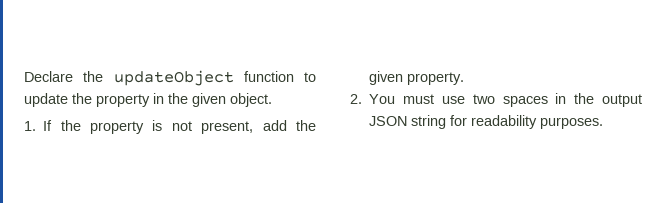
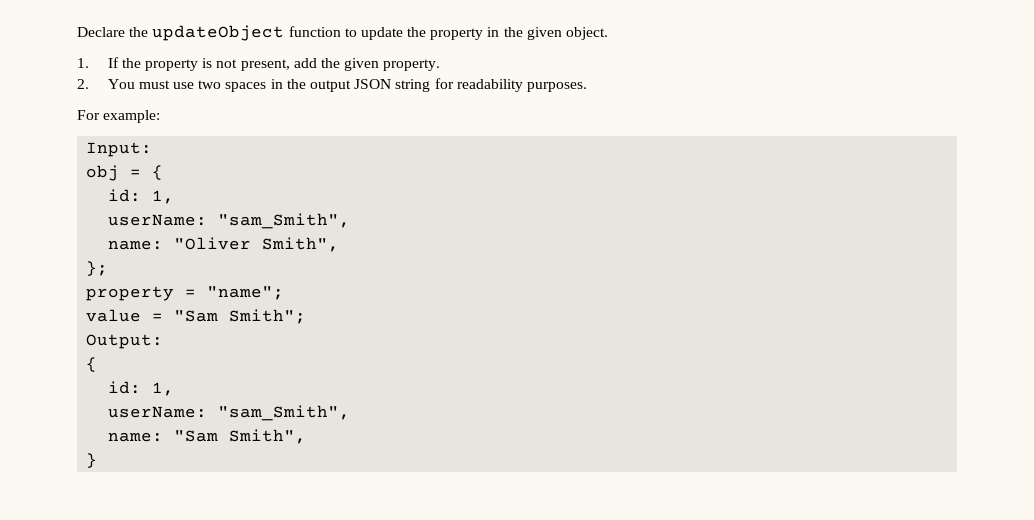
+ For example:
+ Input:
+ obj = {
+ id: 1,
+ userName: "sam_Smith",
+ name: "Oliver Smith",
+ };
+ property = "name";
+ value = "Sam Smith";
+ Output:
+ {
+ id: 1,
+ userName: "sam_Smith",
+ name: "Sam Smith",
+ }

